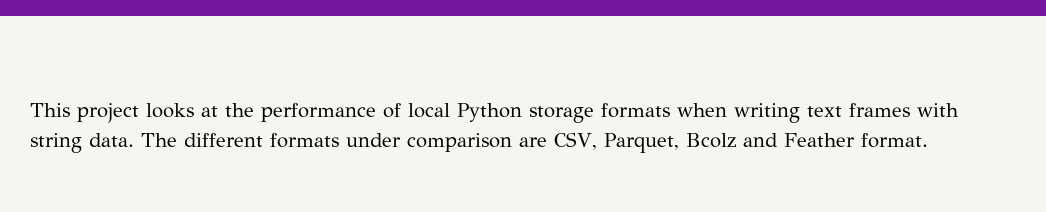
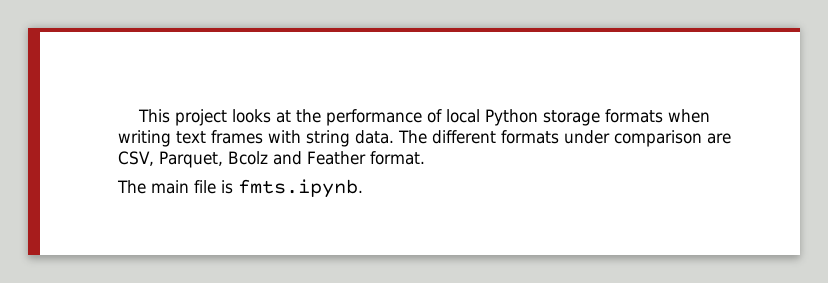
+ The main file is fmts.ipynb.

